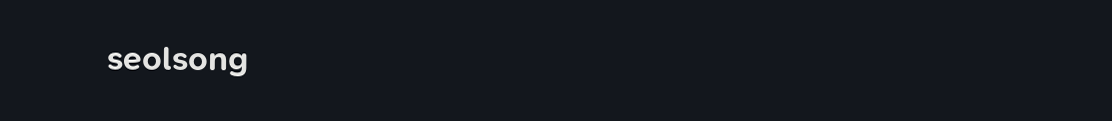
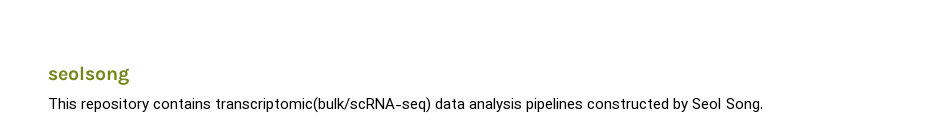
+ This repository contains transcriptomic(bulk/scRNA-seq) data analysis pipelines constructed by Seol Song.

